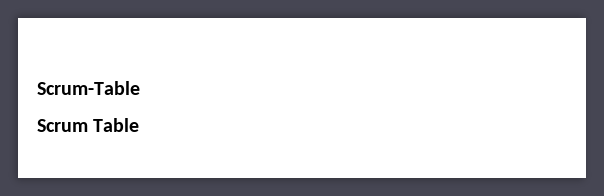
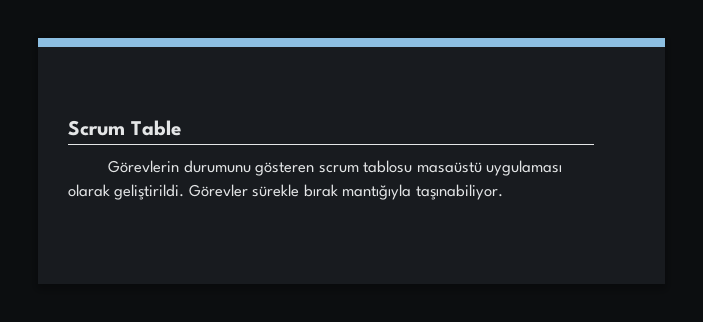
- Scrum-Table
+ Görevlerin durumunu gösteren scrum tablosu masaüstü uygulaması olarak geliştirildi. Görevler sürekle bırak mantığıyla taşınabiliyor.

